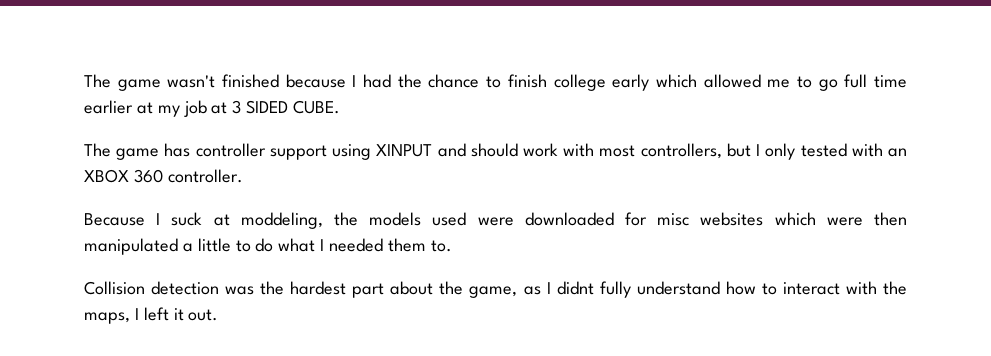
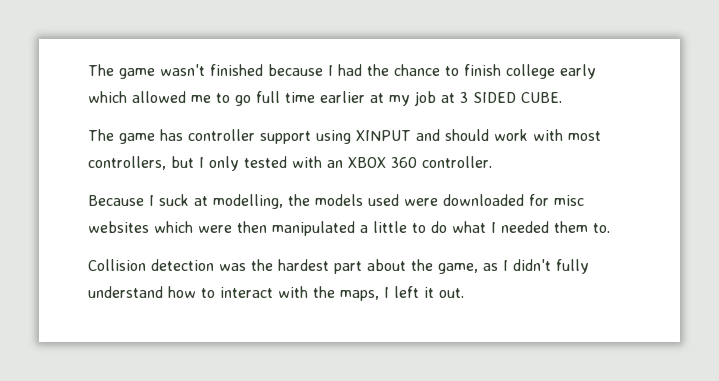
- Because I suck at moddeling, the models used were downloaded for misc websites which were then manipulated a little to do what I needed them to.
+ Because I suck at modelling, the models used were downloaded for misc websites which were then manipulated a little to do what I needed them to.
- Collision detection was the hardest part about the game, as I didnt fully understand how to interact with the maps, I left it out.
+ Collision detection was the hardest part about the game, as I didn't fully understand how to interact with the maps, I left it out.

